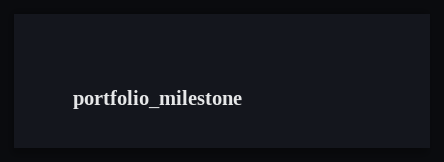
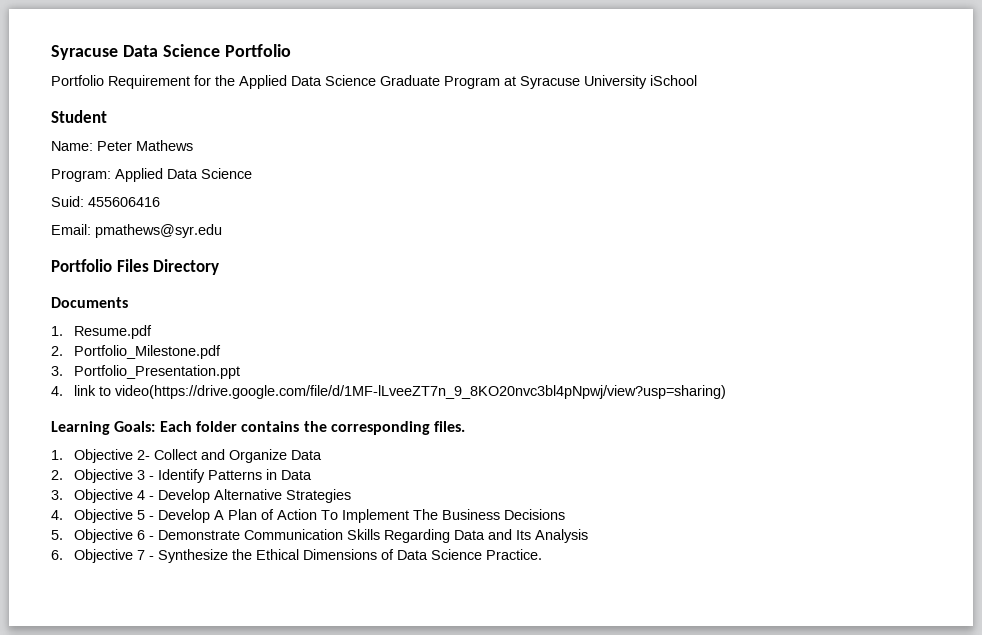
- portfolio_milestone
+ Syracuse Data Science Portfolio
+ Portfolio Requirement for the Applied Data Science Graduate Program at Syracuse University iSchool
+ Student
+ Name: Peter Mathews
+ Program: Applied Data Science
+ Suid: 455606416
+ Email: pmathews@syr.edu
+ Portfolio Files Directory
+ Documents
+ 1. Resume.pdf
+ 2. Portfolio_Milestone.pdf
+ 3. Portfolio_Presentation.ppt
+ 4. link to video(https://drive.google.com/file/d/1MF-lLveeZT7n_9_8KO20nvc3bl4pNpwj/view?usp=sharing)
+ Learning Goals: Each folder contains the corresponding files.
+ 1. Objective 2- Collect and Organize Data
+ 2. Objective 3 - Identify Patterns in Data
+ 3. Objective 4 - Develop Alternative Strategies
+ 4. Objective 5 - Develop A Plan of Action To Implement The Business Decisions
+ 5. Objective 6 - Demonstrate Communication Skills Regarding Data and Its Analysis
+ 6. Objective 7 - Synthesize the Ethical Dimensions of Data Science Practice.

